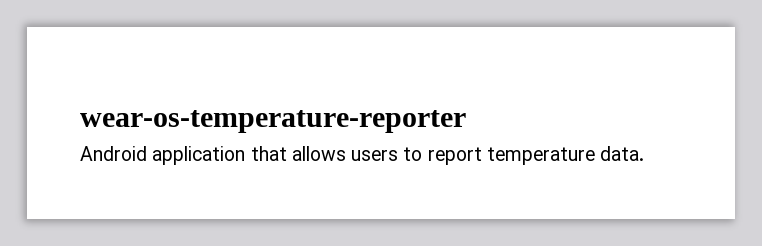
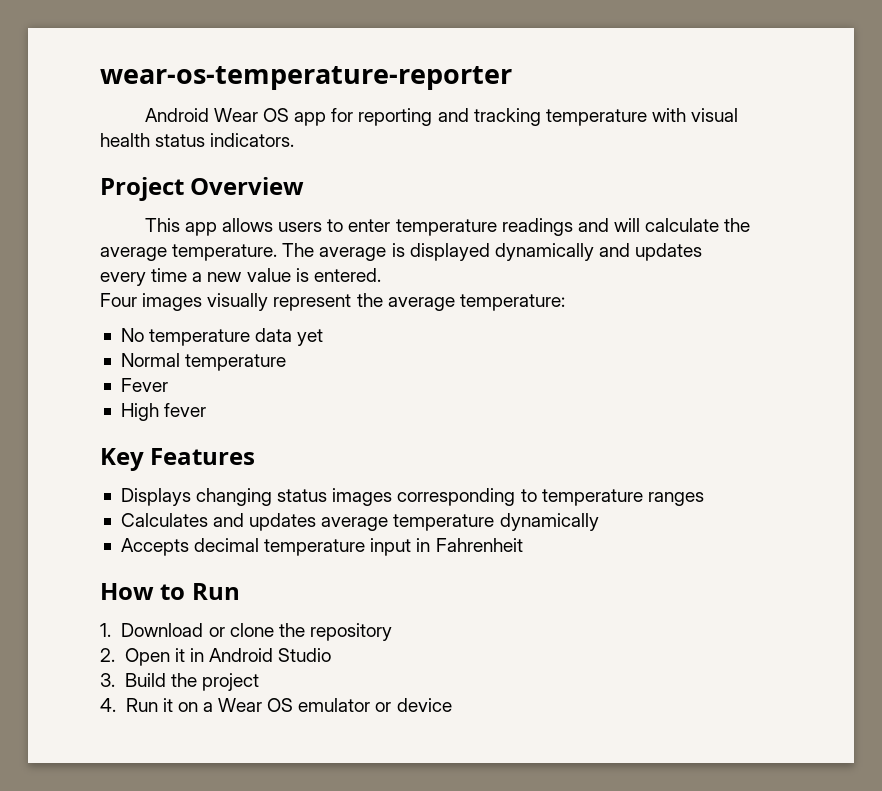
- Android application that allows users to report temperature data.
+ Android Wear OS app for reporting and tracking temperature with visual health status indicators.
+ Project Overview
+ This app allows users to enter temperature readings and will calculate the average temperature. The average is displayed dynamically and updates every time a new value is entered.
+ Four images visually represent the average temperature:
+ No temperature data yet
+ Normal temperature
+ Fever
+ High fever
+ Key Features
+ Displays changing status images corresponding to temperature ranges
+ Calculates and updates average temperature dynamically
+ Accepts decimal temperature input in Fahrenheit
+ How to Run
+ 1. Download or clone the repository
+ 2. Open it in Android Studio
+ 3. Build the project
+ 4. Run it on a Wear OS emulator or device

